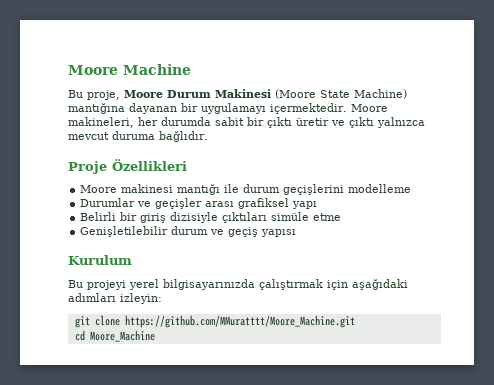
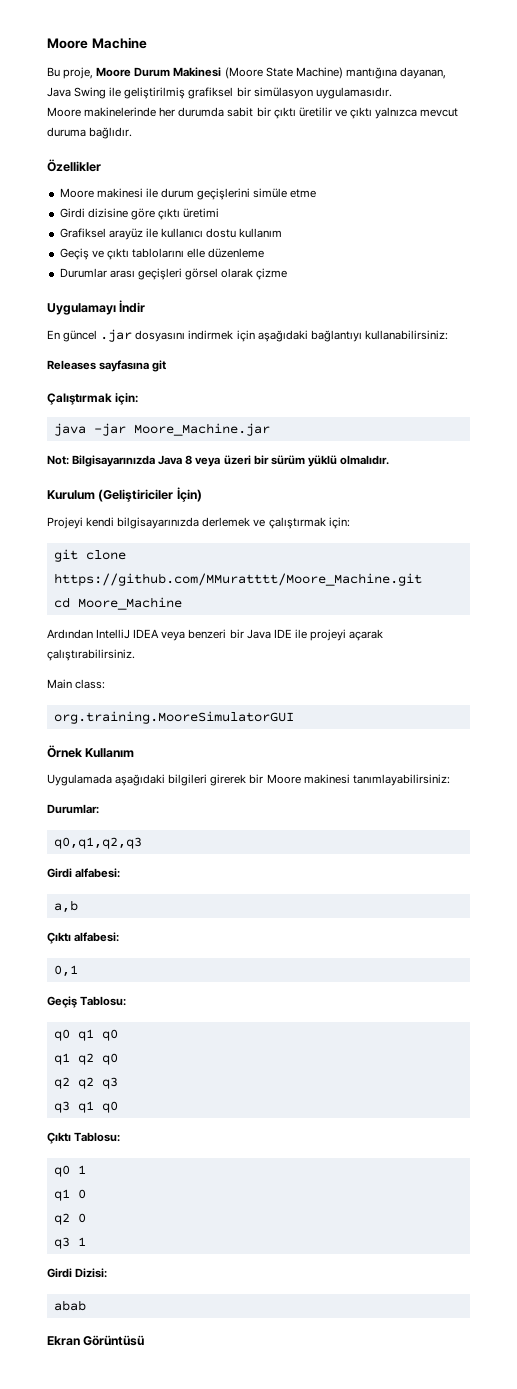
- Bu proje, Moore Durum Makinesi (Moore State Machine) mantığına dayanan bir uygulamayı içermektedir. Moore makineleri, her durumda sabit bir çıktı üretir ve çıktı yalnızca mevcut duruma bağlıdır.
+ Bu proje, Moore Durum Makinesi (Moore State Machine) mantığına dayanan, Java Swing ile geliştirilmiş grafiksel bir simülasyon uygulamasıdır.
+ Moore makinelerinde her durumda sabit bir çıktı üretilir ve çıktı yalnızca mevcut duruma bağlıdır.
- Proje Özellikleri
- Moore makinesi mantığı ile durum geçişlerini modelleme
- Durumlar ve geçişler arası grafiksel yapı
- Belirli bir giriş dizisiyle çıktıları simüle etme
- Genişletilebilir durum ve geçiş yapısı
- Kurulum
- Bu projeyi yerel bilgisayarınızda çalıştırmak için aşağıdaki adımları izleyin:
+ Özellikler
+ Moore makinesi ile durum geçişlerini simüle etme
+ Girdi dizisine göre çıktı üretimi
+ Grafiksel arayüz ile kullanıcı dostu kullanım
+ Geçiş ve çıktı tablolarını elle düzenleme
+ Durumlar arası geçişleri görsel olarak çizme
+ Uygulamayı İndir
+ En güncel .jar dosyasını indirmek için aşağıdaki bağlantıyı kullanabilirsiniz:
+ Releases sayfasına git
+ Çalıştırmak için:
+ java -jar Moore_Machine.jar
+ Not: Bilgisayarınızda Java 8 veya üzeri bir sürüm yüklü olmalıdır.
+ Kurulum (Geliştiriciler İçin)
+ Projeyi kendi bilgisayarınızda derlemek ve çalıştırmak için:
+ Ardından IntelliJ IDEA veya benzeri bir Java IDE ile projeyi açarak çalıştırabilirsiniz.
+ Main class:
+ org.training.MooreSimulatorGUI
+ Örnek Kullanım
+ Uygulamada aşağıdaki bilgileri girerek bir Moore makinesi tanımlayabilirsiniz:
+ Durumlar:
+ q0,q1,q2,q3
+ Girdi alfabesi:
+ a,b
+ Çıktı alfabesi:
+ 0,1
+ Geçiş Tablosu:
+ q0 q1 q0
+ q1 q2 q0
+ q2 q2 q3
+ q3 q1 q0
+ Çıktı Tablosu:
+ q0 1
+ q1 0
+ q2 0
+ q3 1
+ Girdi Dizisi:
+ abab
+ Ekran Görüntüsü

